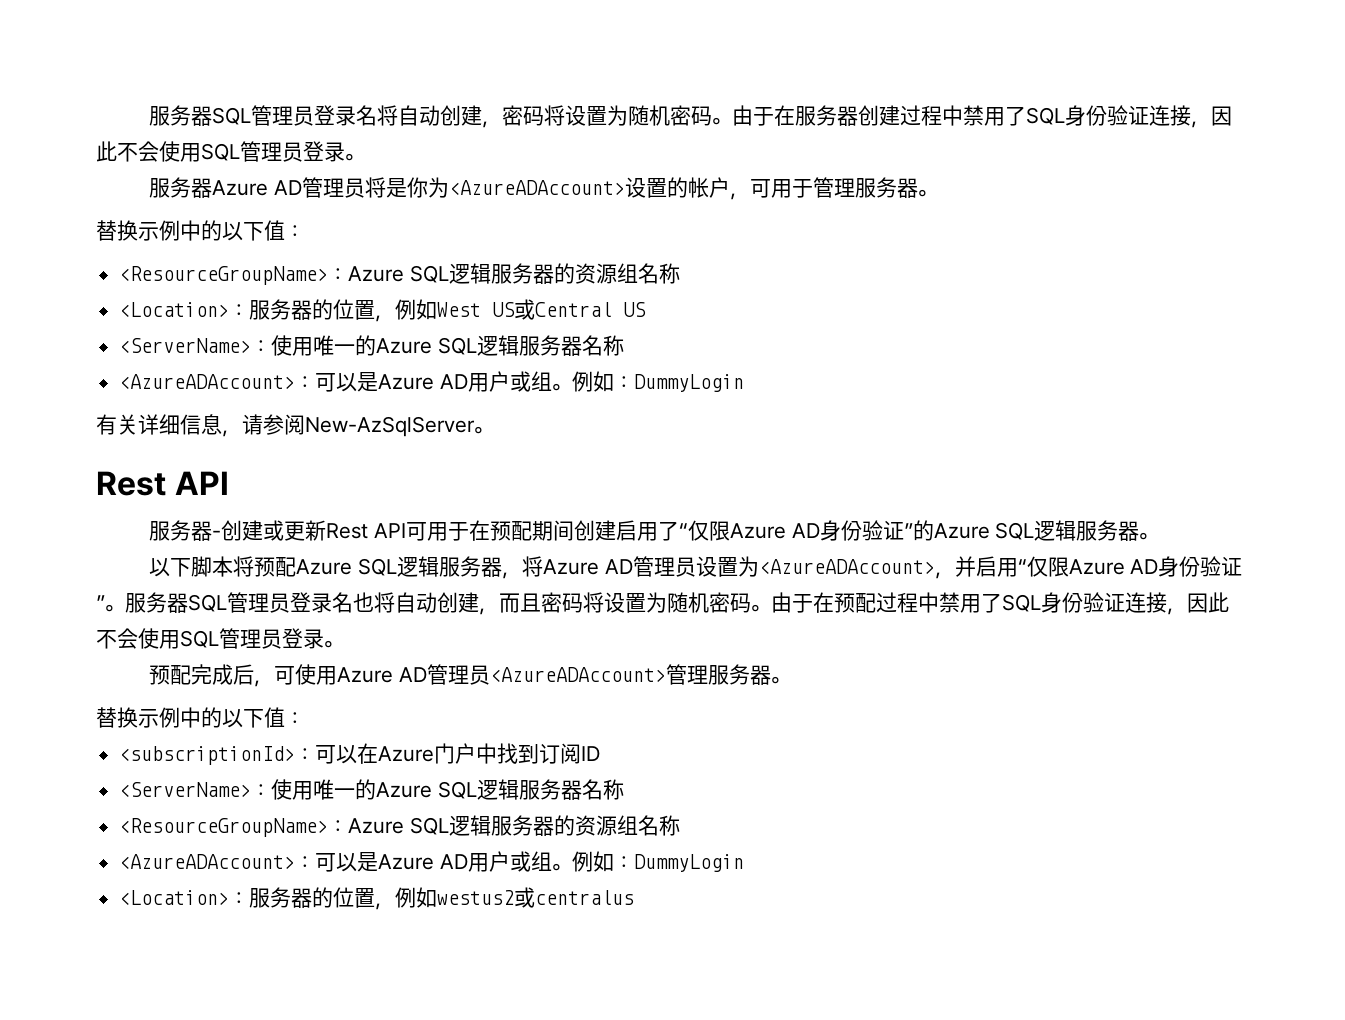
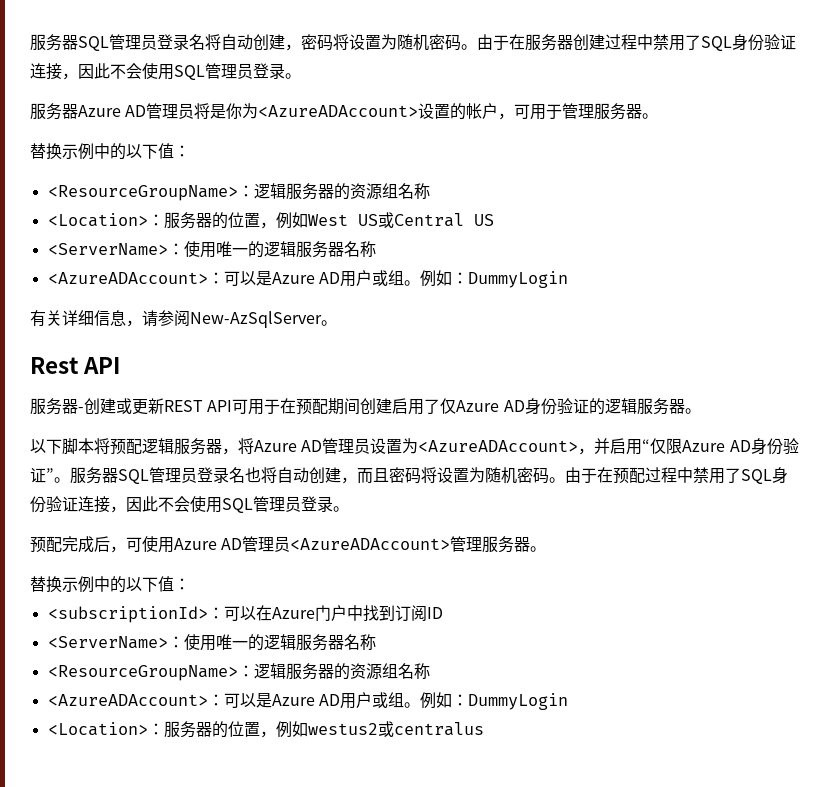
  服务器Azure AD管理员将是你为<AzureADAccount>设置的帐户，可用于管理服务器。
  替换示例中的以下值：
- <ResourceGroupName>：Azure SQL逻辑服务器的资源组名称
+ <ResourceGroupName>：逻辑服务器的资源组名称
  <Location>：服务器的位置，例如West US或Central US
- <ServerName>：使用唯一的Azure SQL逻辑服务器名称
+ <ServerName>：使用唯一的逻辑服务器名称
- 服务器-创建或更新Rest API可用于在预配期间创建启用了“仅限Azure AD身份验证”的Azure SQL逻辑服务器。
+ 服务器-创建或更新REST API可用于在预配期间创建启用了仅Azure AD身份验证的逻辑服务器。
- 以下脚本将预配Azure SQL逻辑服务器，将Azure AD管理员设置为<AzureADAccount>，并启用“仅限Azure AD身份验证”。
+ 以下脚本将预配逻辑服务器，将Azure AD管理员设置为<AzureADAccount>，并启用“仅限Azure AD身份验证”。
  <subscriptionId>：可以在Azure门户中找到订阅ID
- <ServerName>：使用唯一的Azure SQL逻辑服务器名称
- <ResourceGroupName>：Azure SQL逻辑服务器的资源组名称
+ <ServerName>：使用唯一的逻辑服务器名称
+ <ResourceGroupName>：逻辑服务器的资源组名称

